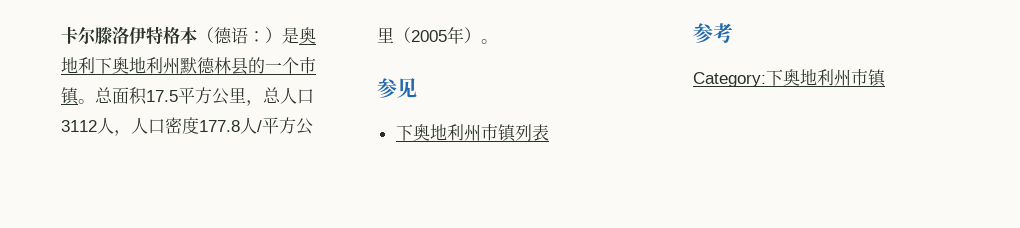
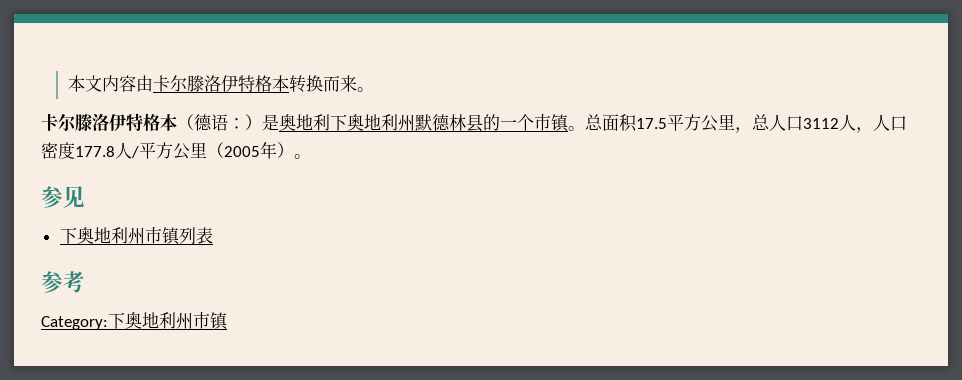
+ 本文内容由卡尔滕洛伊特格本转换而来。

